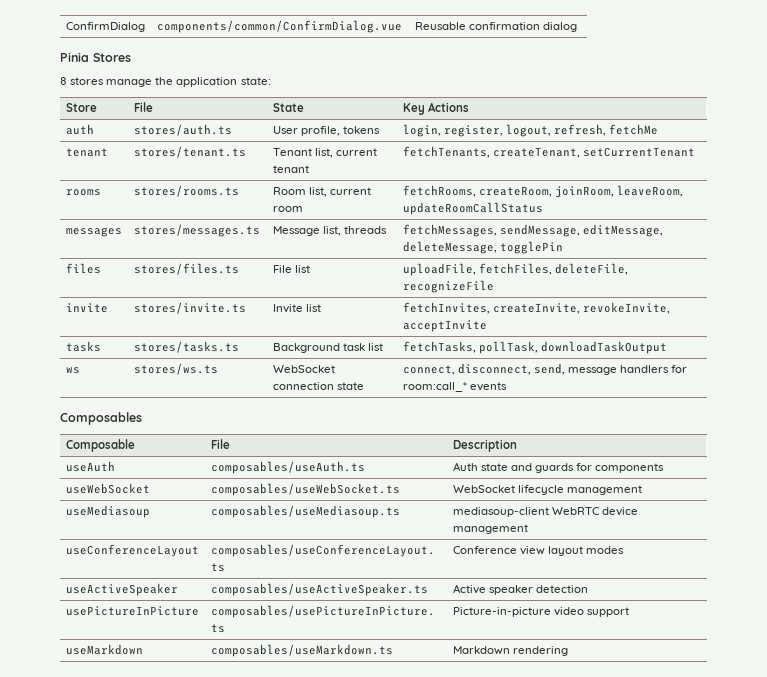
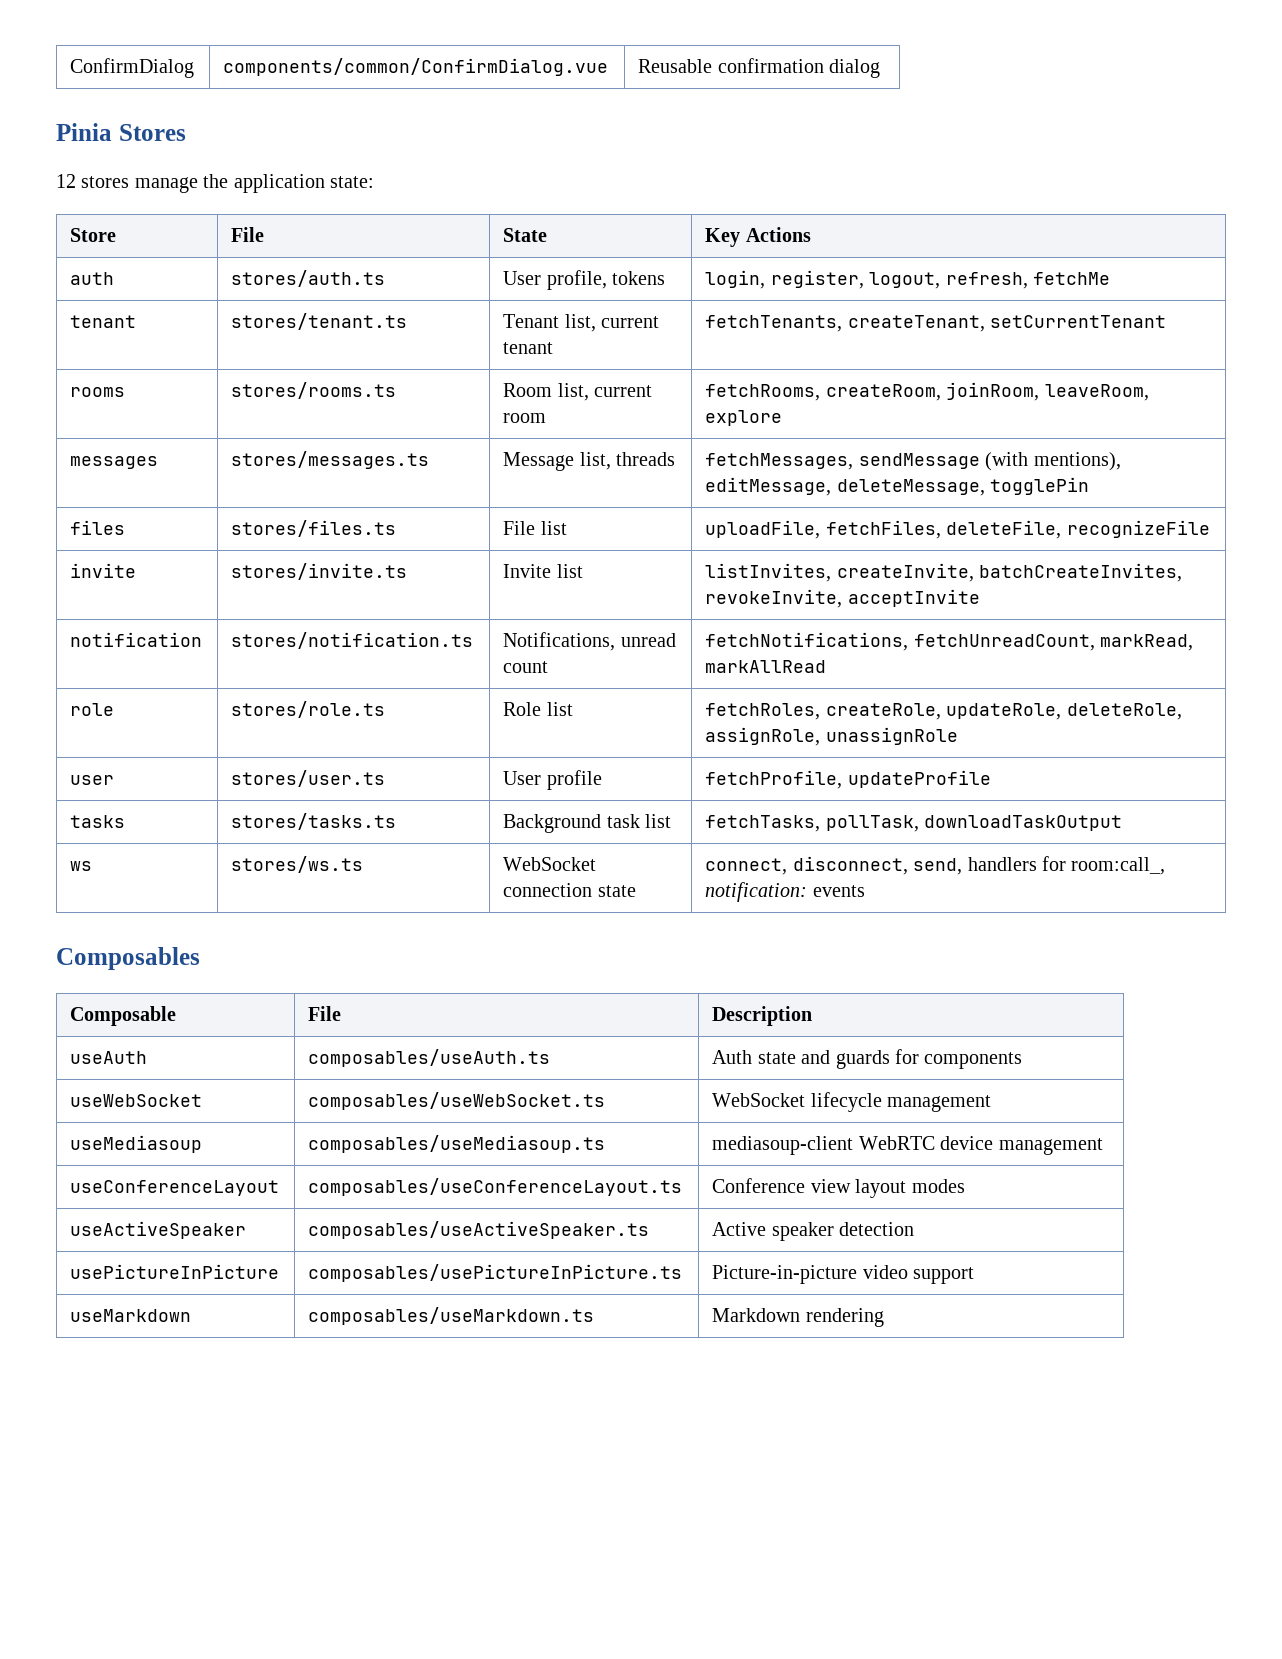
- 8 stores manage the application state:
+ 12 stores manage the application state:
- rooms | stores/rooms.ts | Room list, current room | fetchRooms, createRoom, joinRoom, leaveRoom, updateRoomCallStatus
+ rooms | stores/rooms.ts | Room list, current room | fetchRooms, createRoom, joinRoom, leaveRoom, explore
- messages | stores/messages.ts | Message list, threads | fetchMessages, sendMessage, editMessage, deleteMessage, togglePin
+ messages | stores/messages.ts | Message list, threads | fetchMessages, sendMessage (with mentions), editMessage, deleteMessage, togglePin
- invite | stores/invite.ts | Invite list | fetchInvites, createInvite, revokeInvite, acceptInvite
+ invite | stores/invite.ts | Invite list | listInvites, createInvite, batchCreateInvites, revokeInvite, acceptInvite
+ notification | stores/notification.ts | Notifications, unread count | fetchNotifications, fetchUnreadCount, markRead, markAllRead
+ role | stores/role.ts | Role list | fetchRoles, createRole, updateRole, deleteRole, assignRole, unassignRole
+ user | stores/user.ts | User profile | fetchProfile, updateProfile
- ws | stores/ws.ts | WebSocket connection state | connect, disconnect, send, message handlers for room:call_* events
+ ws | stores/ws.ts | WebSocket connection state | connect, disconnect, send, handlers for room:call_, notification: events

